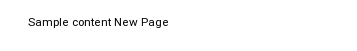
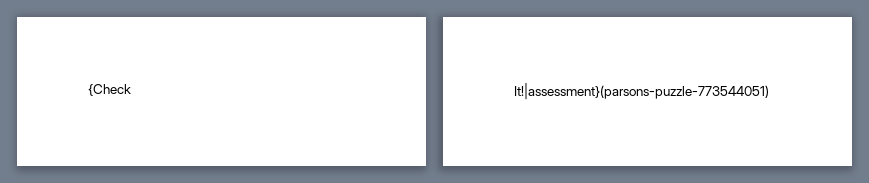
- Sample content New Page
+ {Check It!|assessment}(parsons-puzzle-773544051)

